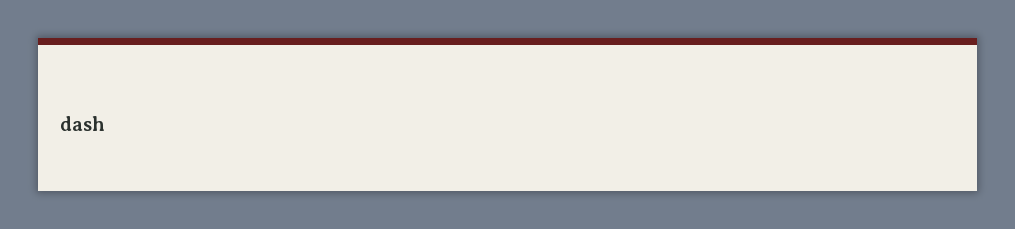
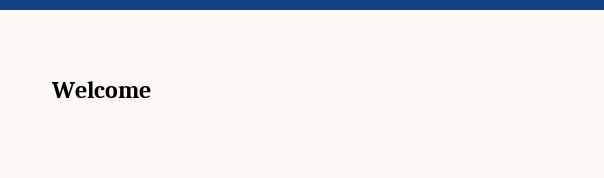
- dash
+ Welcome

